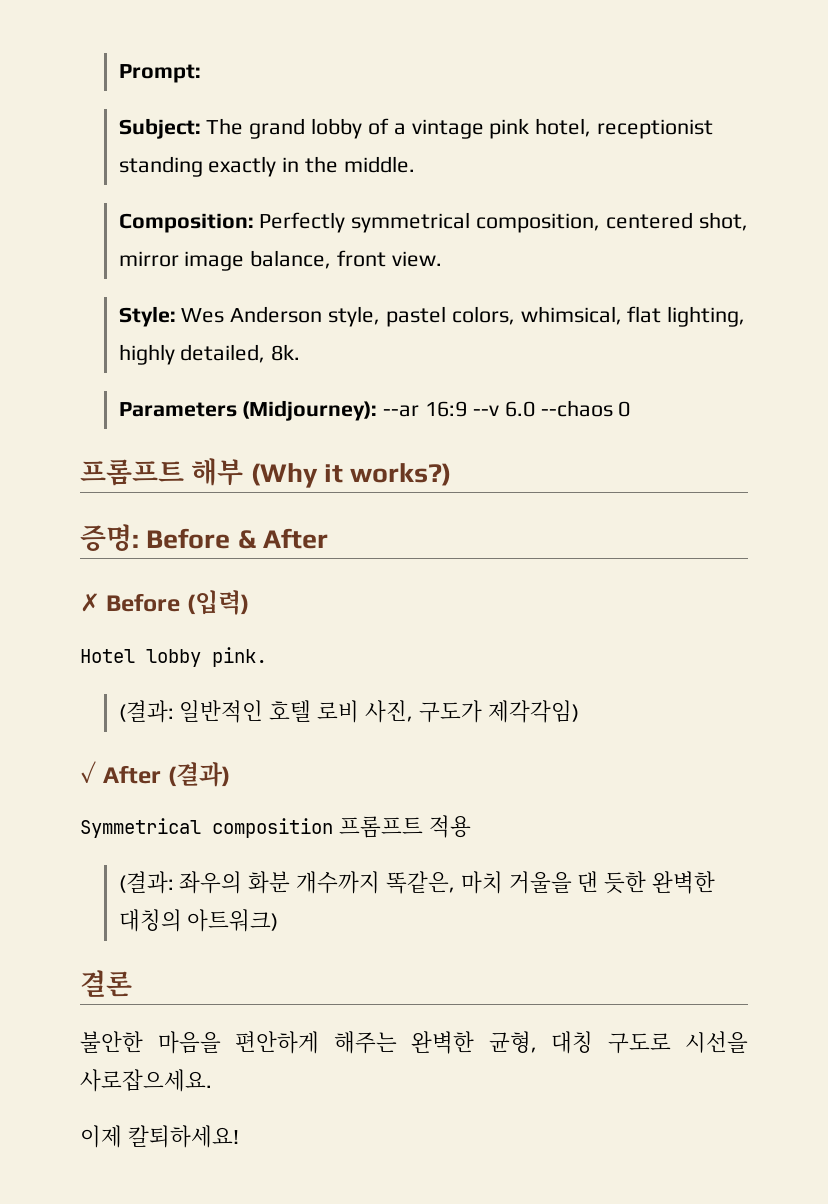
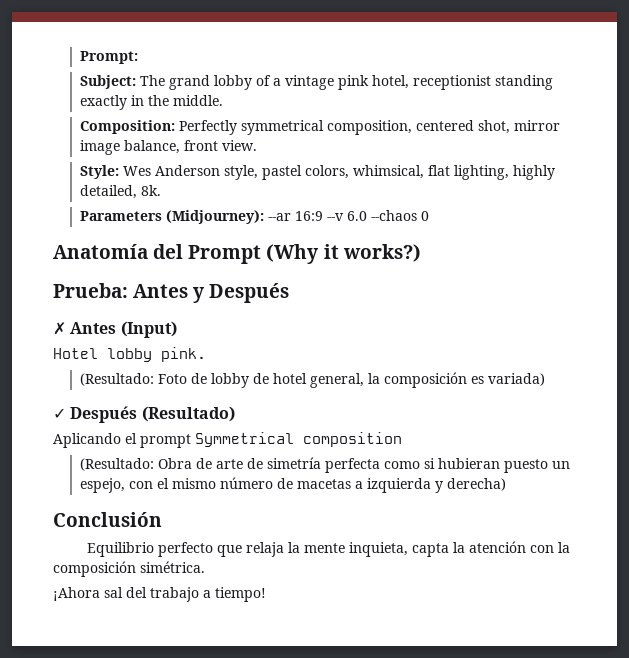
- 프롬프트 해부 (Why it works?)
+ Anatomía del Prompt (Why it works?)
- 증명: Before & After
+ Prueba: Antes y Después
- ✗ Before (입력)
+ ✗ Antes (Input)
- (결과: 일반적인 호텔 로비 사진, 구도가 제각각임)
- ✓ After (결과)
- Symmetrical composition 프롬프트 적용
- (결과: 좌우의 화분 개수까지 똑같은, 마치 거울을 댄 듯한 완벽한 대칭의 아트워크)
- 결론
- 불안한 마음을 편안하게 해주는 완벽한 균형, 대칭 구도로 시선을 사로잡으세요.
- 이제 칼퇴하세요!
+ (Resultado: Foto de lobby de hotel general, la composición es variada)
+ ✓ Después (Resultado)
+ Aplicando el prompt Symmetrical composition
+ (Resultado: Obra de arte de simetría perfecta como si hubieran puesto un espejo, con el mismo número de macetas a izquierda y derecha)
+ Conclusión
+ Equilibrio perfecto que relaja la mente inquieta, capta la atención con la composición simétrica.
+ ¡Ahora sal del trabajo a tiempo!

